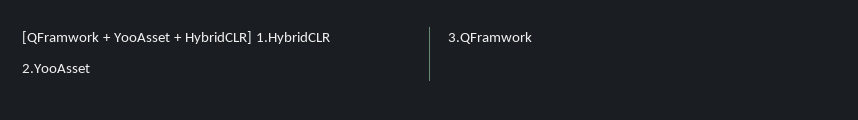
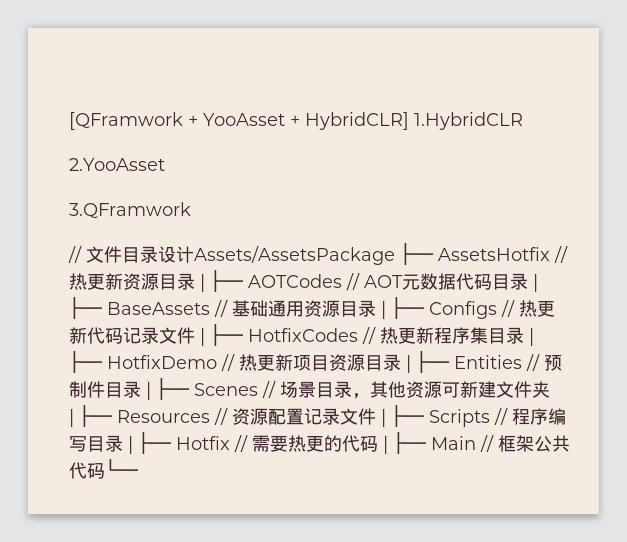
+ // 文件目录设计Assets/AssetsPackage ├── AssetsHotfix // 热更新资源目录 | ├── AOTCodes // AOT元数据代码目录 | ├── BaseAssets // 基础通用资源目录 | ├── Configs // 热更新代码记录文件 | ├── HotfixCodes // 热更新程序集目录 | ├── HotfixDemo // 热更新项目资源目录 | ├── Entities // 预制件目录 | ├── Scenes // 场景目录，其他资源可新建文件夹
+ | ├── Resources // 资源配置记录文件 | ├── Scripts // 程序编写目录 | ├── Hotfix // 需要热更的代码 | ├── Main // 框架公共代码└──

